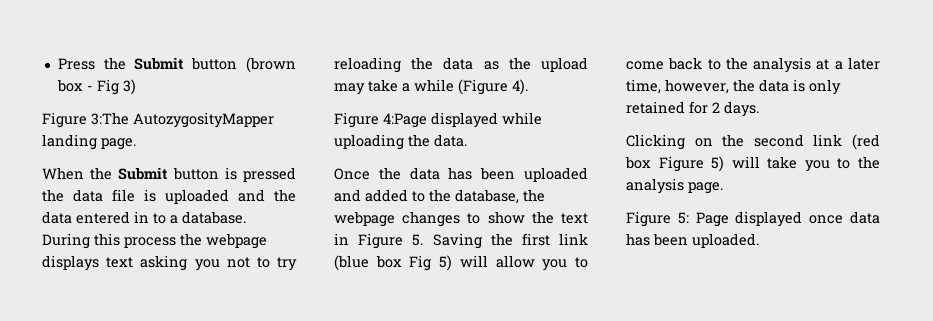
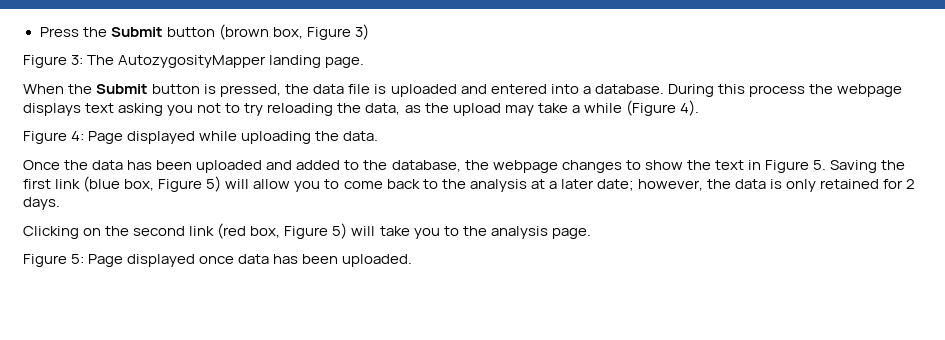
- Press the Submit button (brown box - Fig 3)
+ Press the Submit button (brown box, Figure 3)
- Figure 3:The AutozygosityMapper landing page.
+ Figure 3: The AutozygosityMapper landing page.
- When the Submit button is pressed the data file is uploaded and the data entered in to a database.
+ When the Submit button is pressed, the data file is uploaded and entered into a database.
- During this process the webpage displays text asking you not to try reloading the data as the upload may take a while (Figure 4).
+ During this process the webpage displays text asking you not to try reloading the data, as the upload may take a while (Figure 4).
- Figure 4:Page displayed while uploading the data.
+ Figure 4: Page displayed while uploading the data.
- Once the data has been uploaded and added to the database, the webpage changes to show the text in Figure 5. Saving the first link (blue box Fig 5) will allow you to come back to the analysis at a later time, however, the data is only retained for 2 days.
+ Once the data has been uploaded and added to the database, the webpage changes to show the text in Figure 5. Saving the first link (blue box, Figure 5) will allow you to come back to the analysis at a later date; however, the data is only retained for 2 days.
- Clicking on the second link (red box Figure 5) will take you to the analysis page.
+ Clicking on the second link (red box, Figure 5) will take you to the analysis page.

